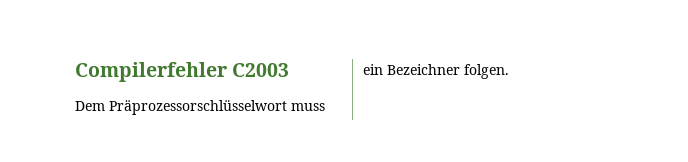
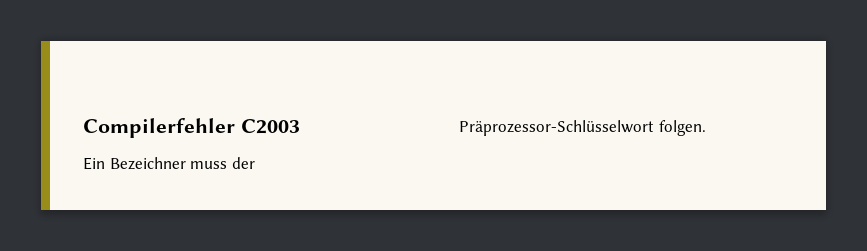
- Dem Präprozessorschlüsselwort muss ein Bezeichner folgen.
+ Ein Bezeichner muss der Präprozessor-Schlüsselwort folgen.

